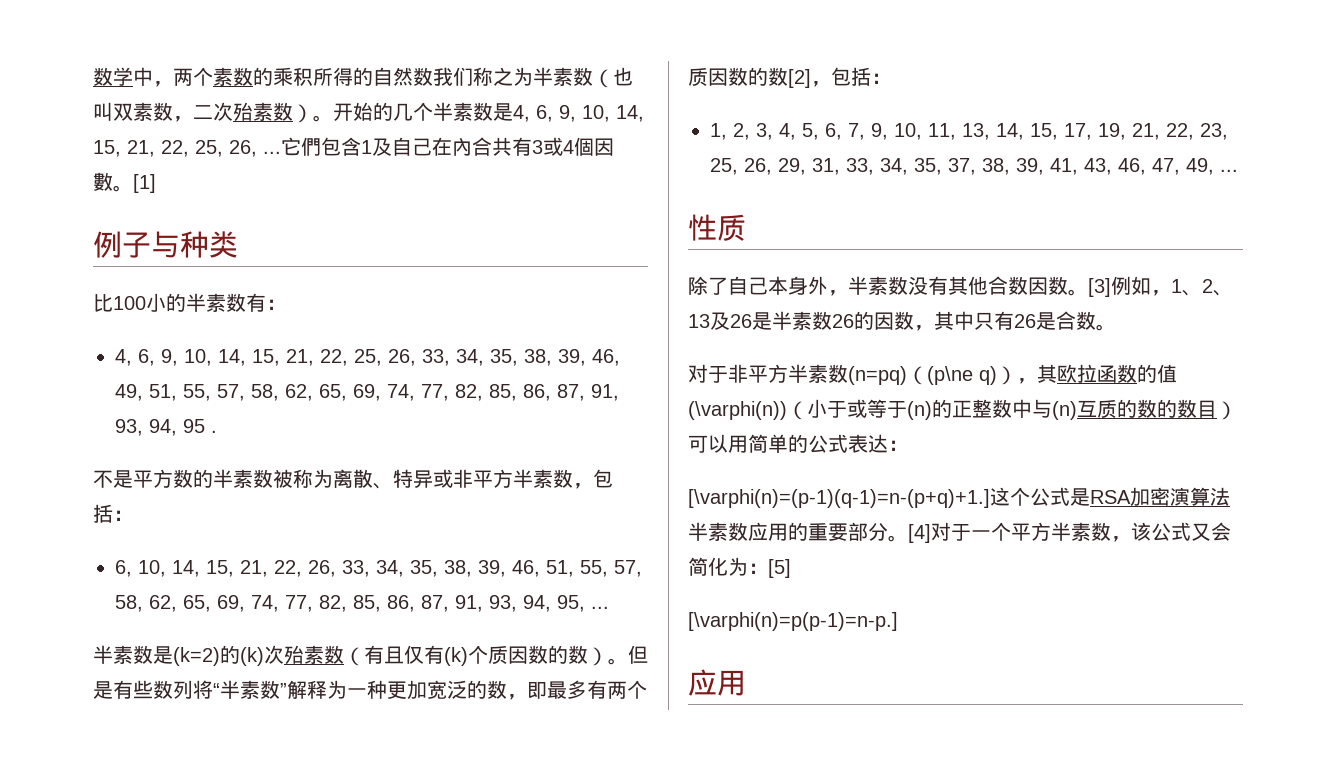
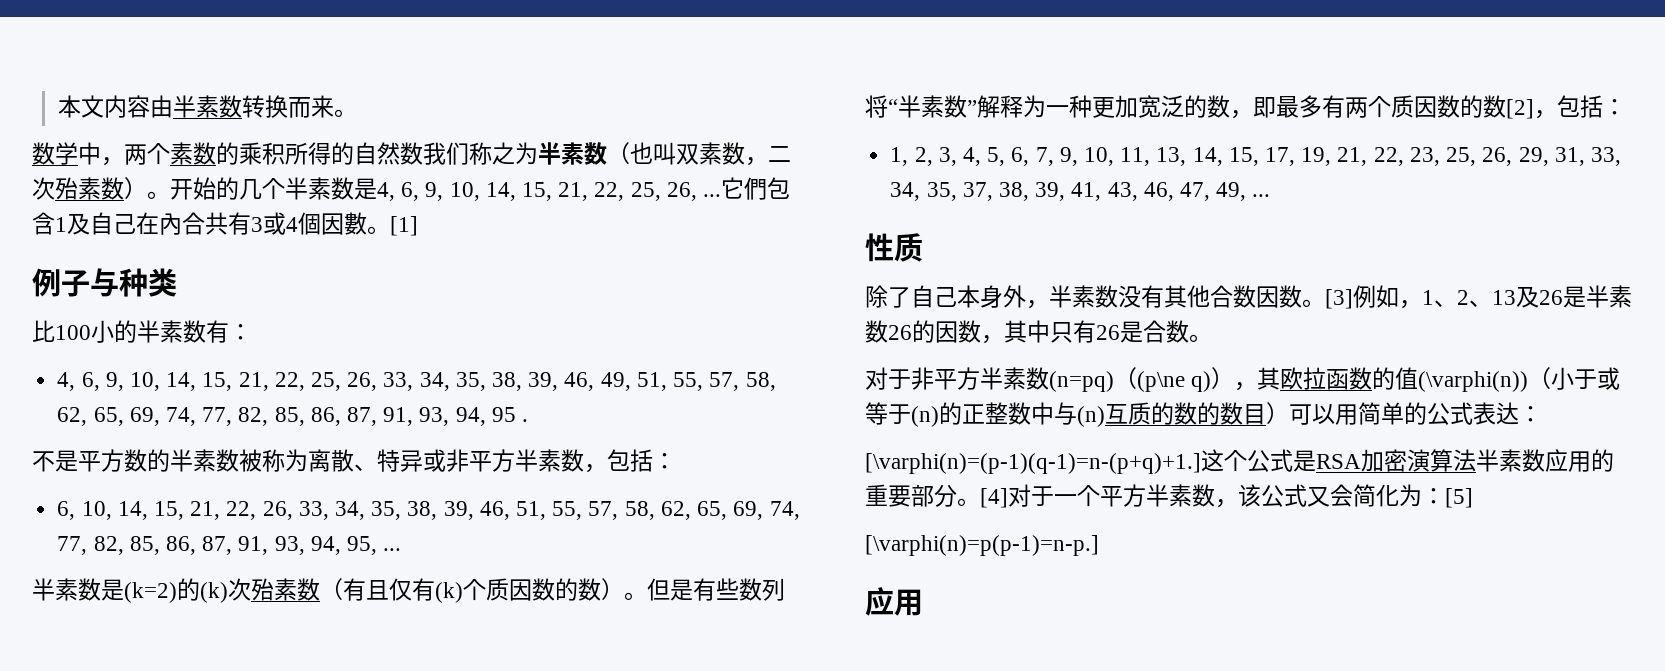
+ 本文内容由半素数转换而来。

